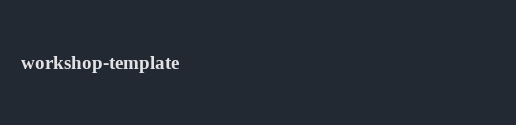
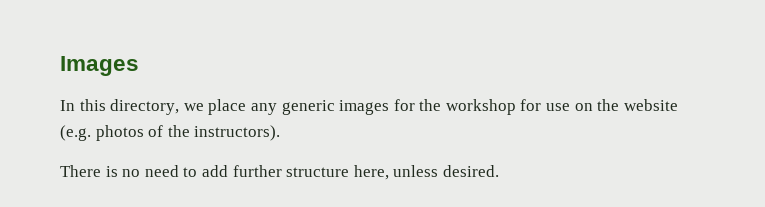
- workshop-template
+ Images
+ In this directory, we place any generic images for the workshop for use on the website (e.g. photos of the instructors).
+ There is no need to add further structure here, unless desired.

